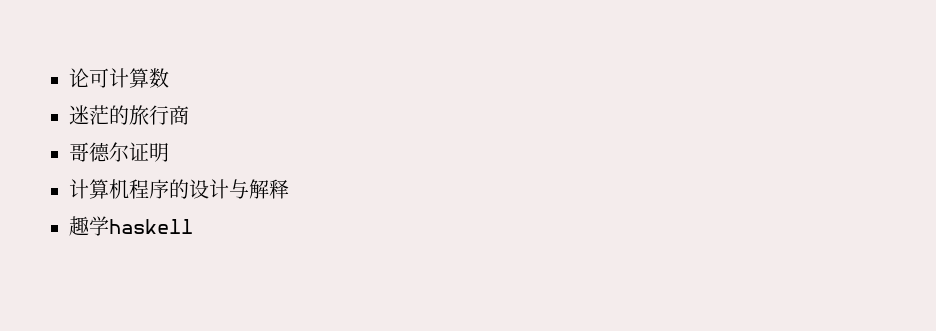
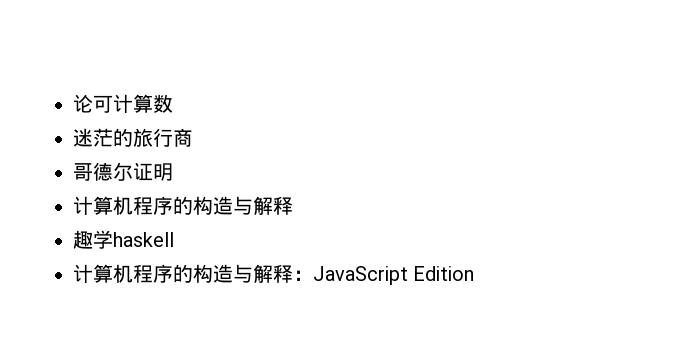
  哥德尔证明
- 计算机程序的设计与解释
+ 计算机程序的构造与解释
+ 计算机程序的构造与解释：JavaScript Edition

